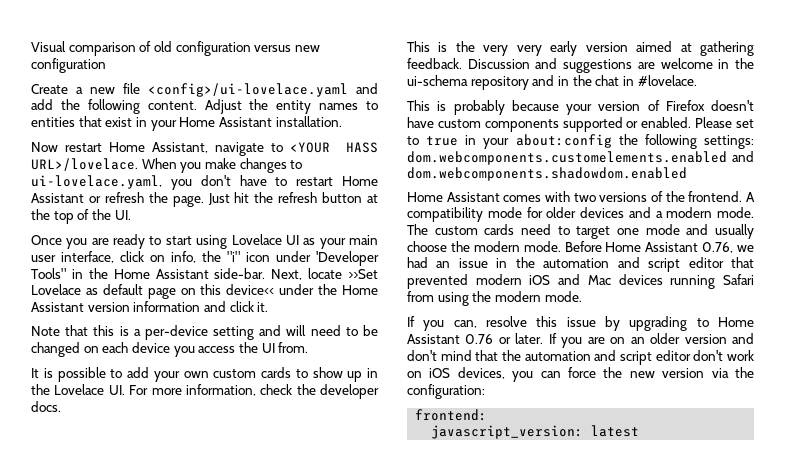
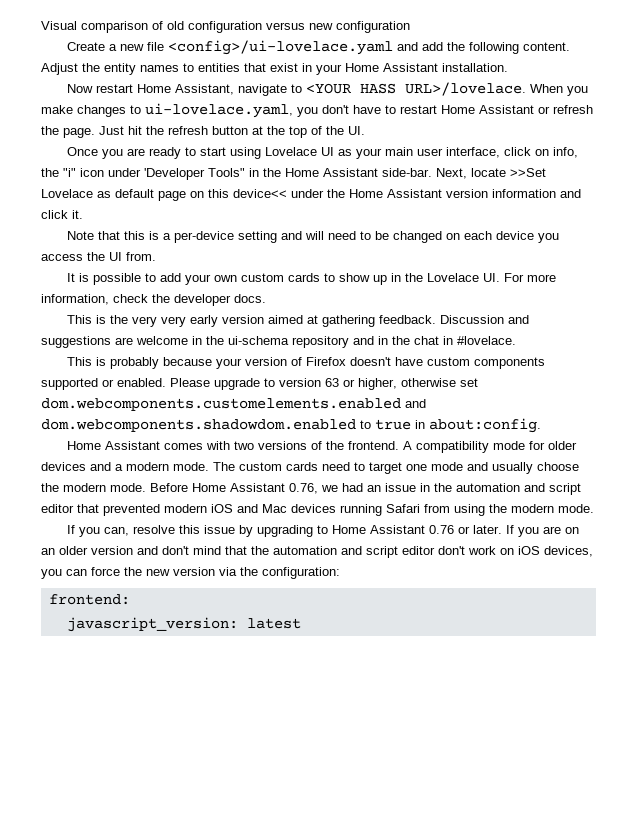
- Please set to true in your about:config the following settings: dom.webcomponents.customelements.enabled and dom.webcomponents.shadowdom.enabled
+ Please upgrade to version 63 or higher, otherwise set dom.webcomponents.customelements.enabled and dom.webcomponents.shadowdom.enabled to true in about:config.

